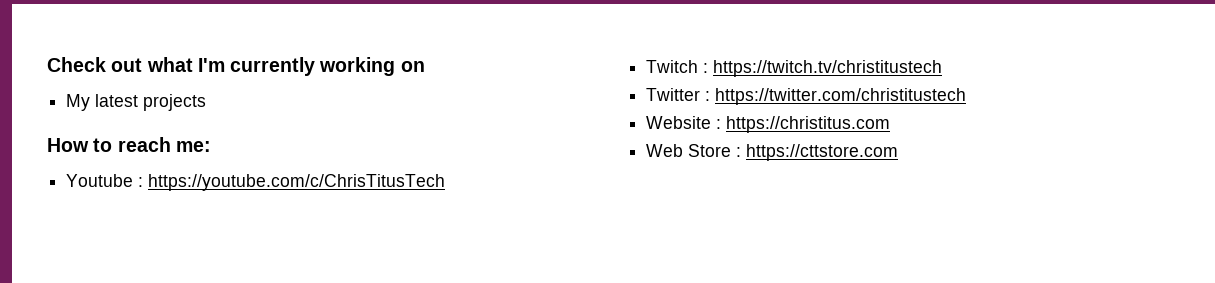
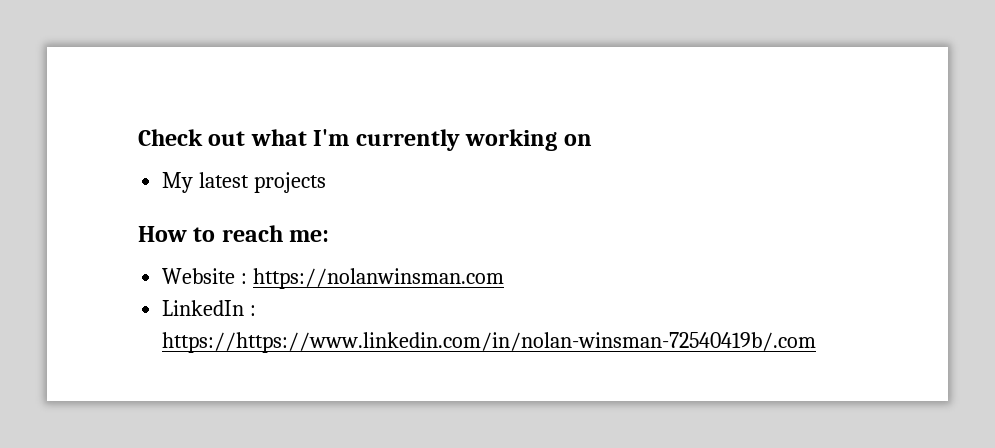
- Youtube : https://youtube.com/c/ChrisTitusTech
- Twitch : https://twitch.tv/christitustech
- Twitter : https://twitter.com/christitustech
- Website : https://christitus.com
- Web Store : https://cttstore.com
+ Website : https://nolanwinsman.com
+ LinkedIn : https://https://www.linkedin.com/in/nolan-winsman-72540419b/.com

